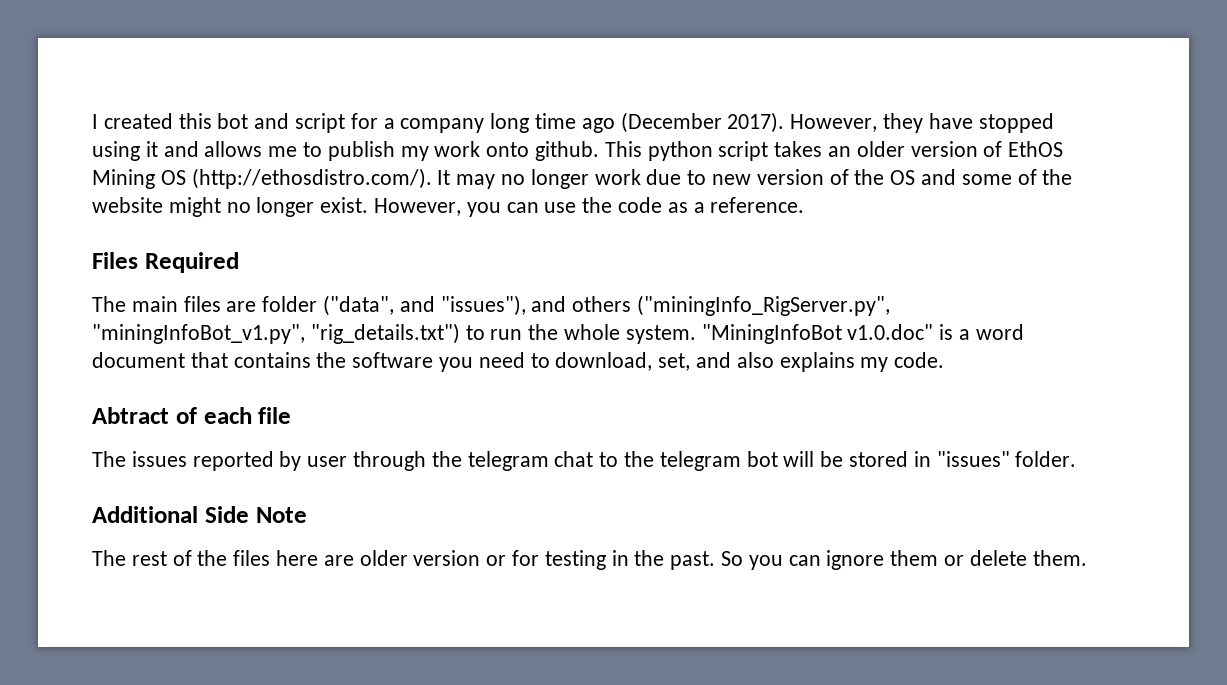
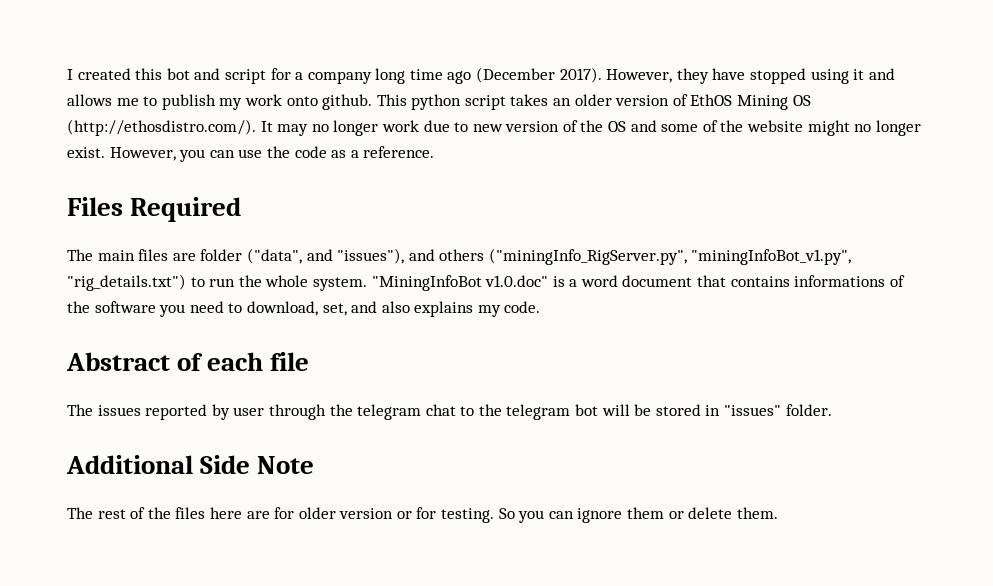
- "MiningInfoBot v1.0.doc" is a word document that contains the software you need to download, set, and also explains my code.
+ "MiningInfoBot v1.0.doc" is a word document that contains informations of the software you need to download, set, and also explains my code.
- Abtract of each file
+ Abstract of each file
- The rest of the files here are older version or for testing in the past.
+ The rest of the files here are for older version or for testing.

